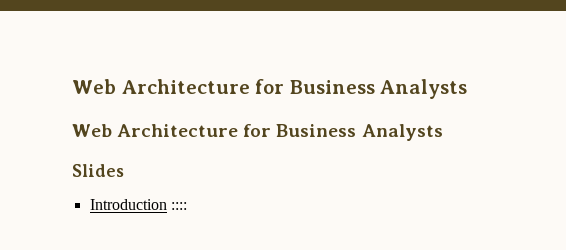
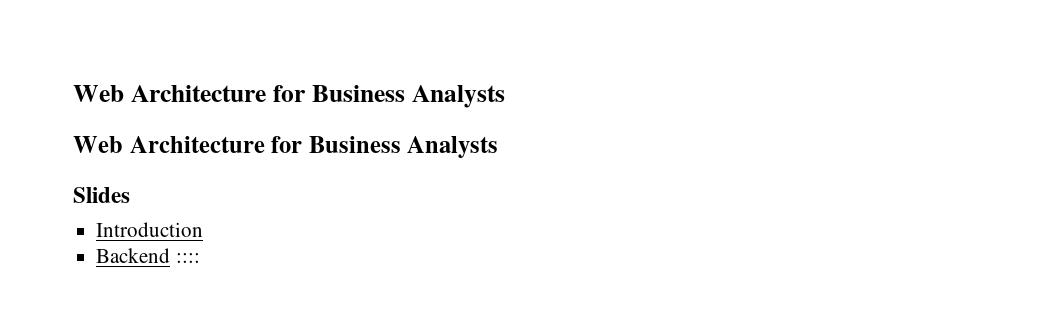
- Introduction ::::
+ Introduction
+ Backend ::::

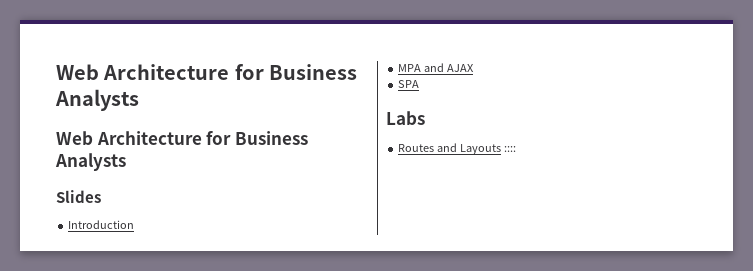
- Backend ::::
+ MPA and AJAX
+ SPA
+ Labs
+ Routes and Layouts ::::

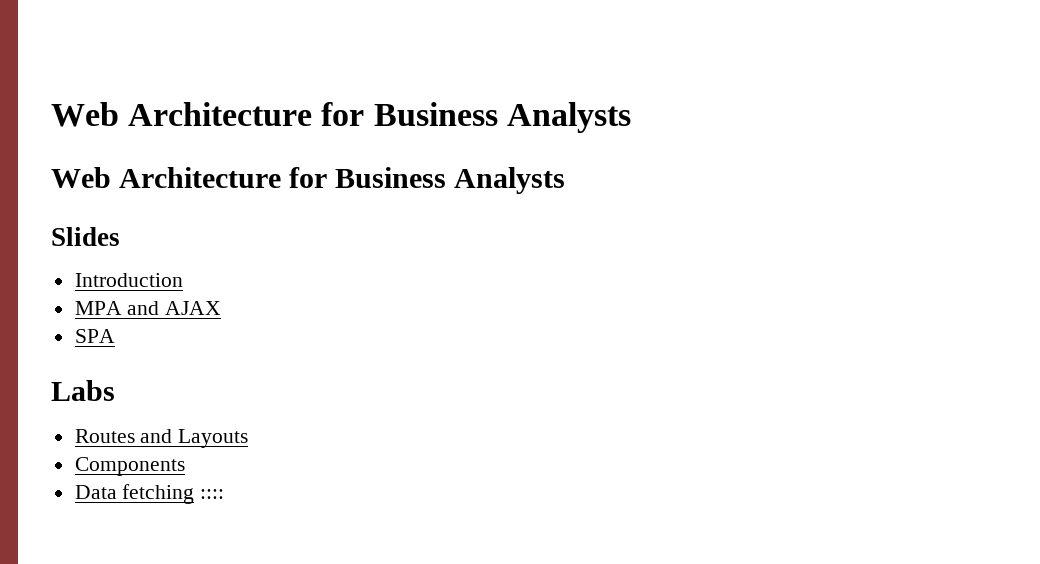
- Routes and Layouts ::::
+ Routes and Layouts
+ Components
+ Data fetching ::::

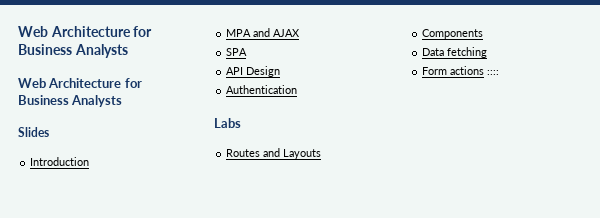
+ API Design
+ Authentication
- Data fetching ::::
+ Data fetching
+ Form actions ::::

